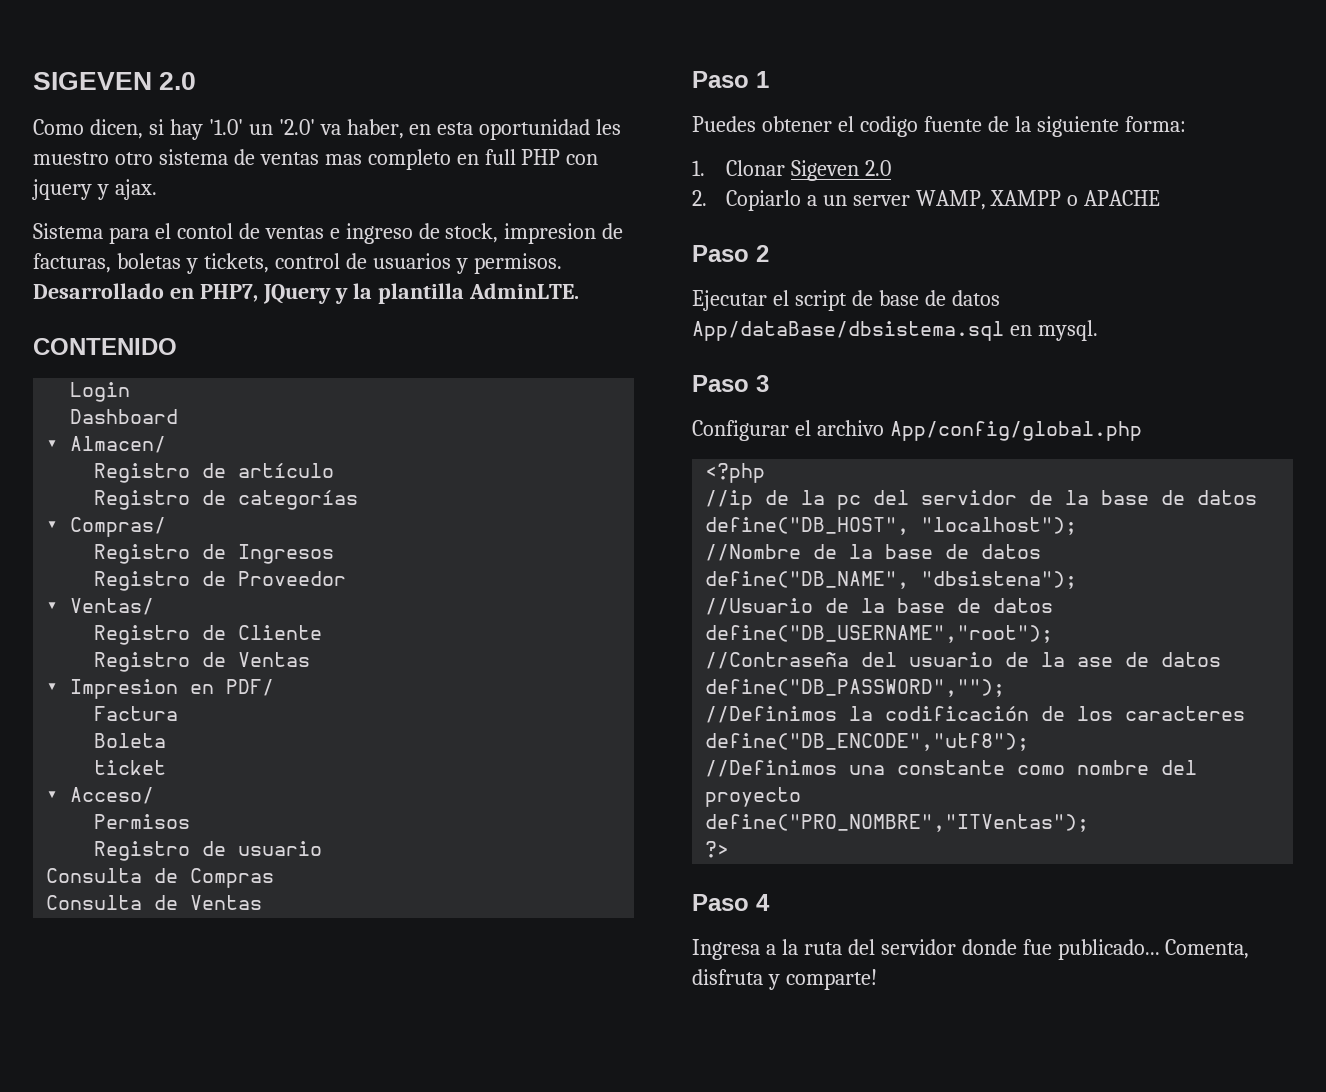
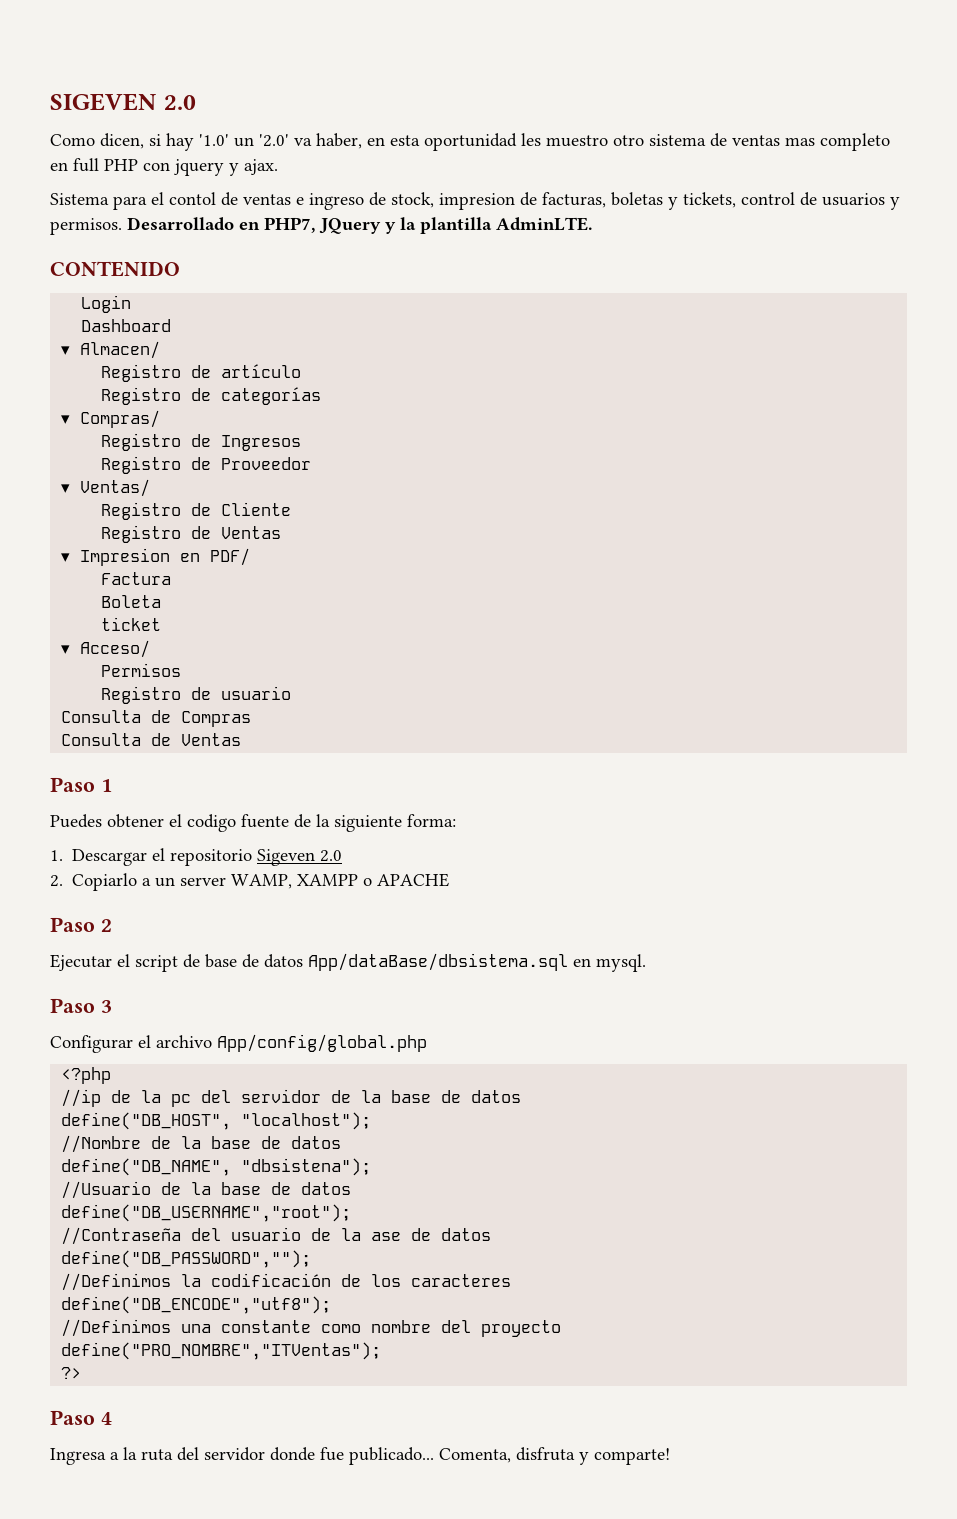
- 1. Clonar Sigeven 2.0
+ 1. Descargar el repositorio Sigeven 2.0

